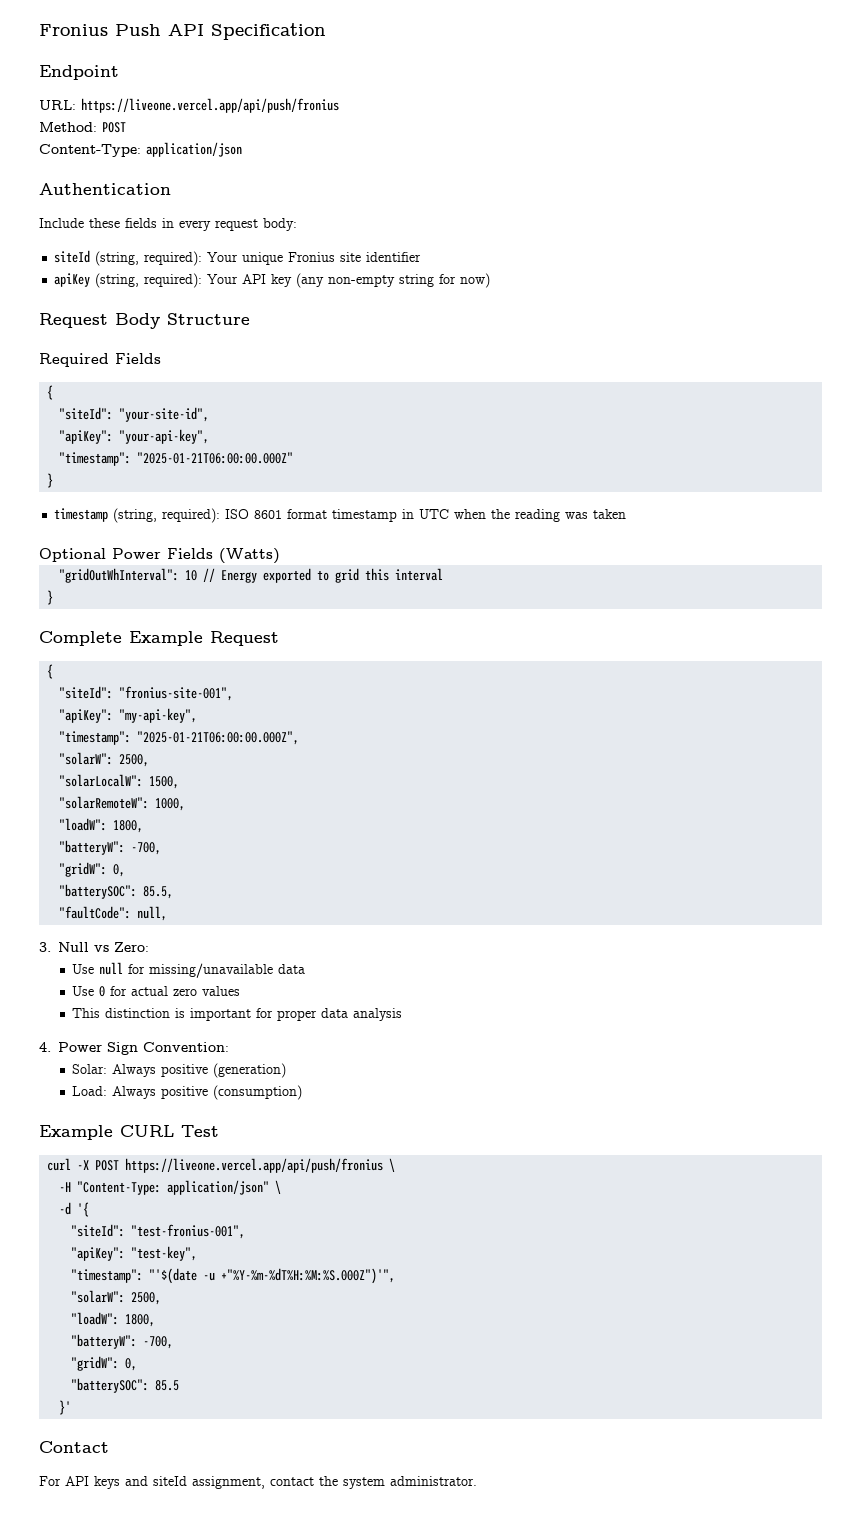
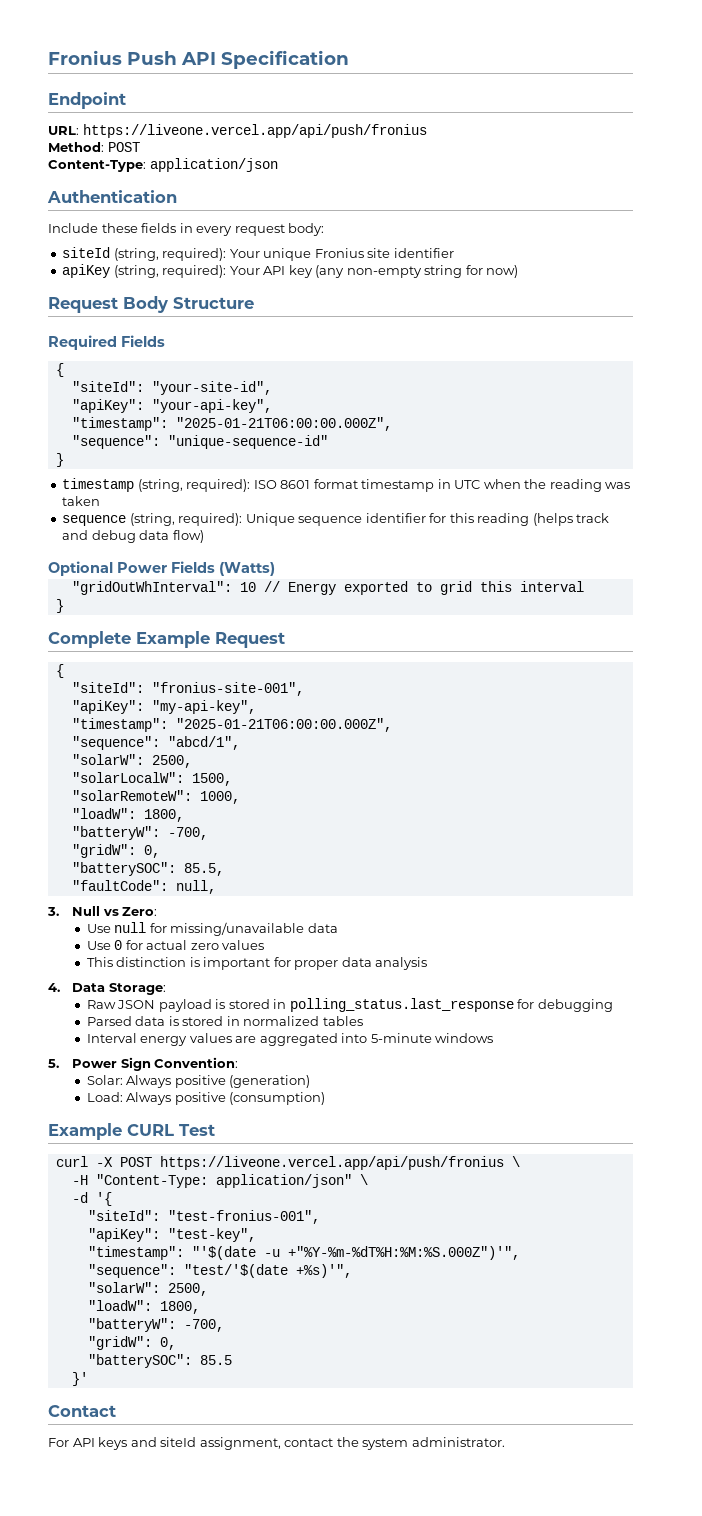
  "apiKey": "your-api-key",
- "timestamp": "2025-01-21T06:00:00.000Z"
+ "timestamp": "2025-01-21T06:00:00.000Z",
+ "sequence": "unique-sequence-id"
+ sequence (string, required): Unique sequence identifier for this reading (helps track and debug data flow)
+ "sequence": "abcd/1",
- 4. Power Sign Convention:
+ 4. Data Storage:
+ Raw JSON payload is stored in polling_status.last_response for debugging
+ Parsed data is stored in normalized tables
+ Interval energy values are aggregated into 5-minute windows
+ 5. Power Sign Convention:
+ "sequence": "test/'$(date +%s)'",

